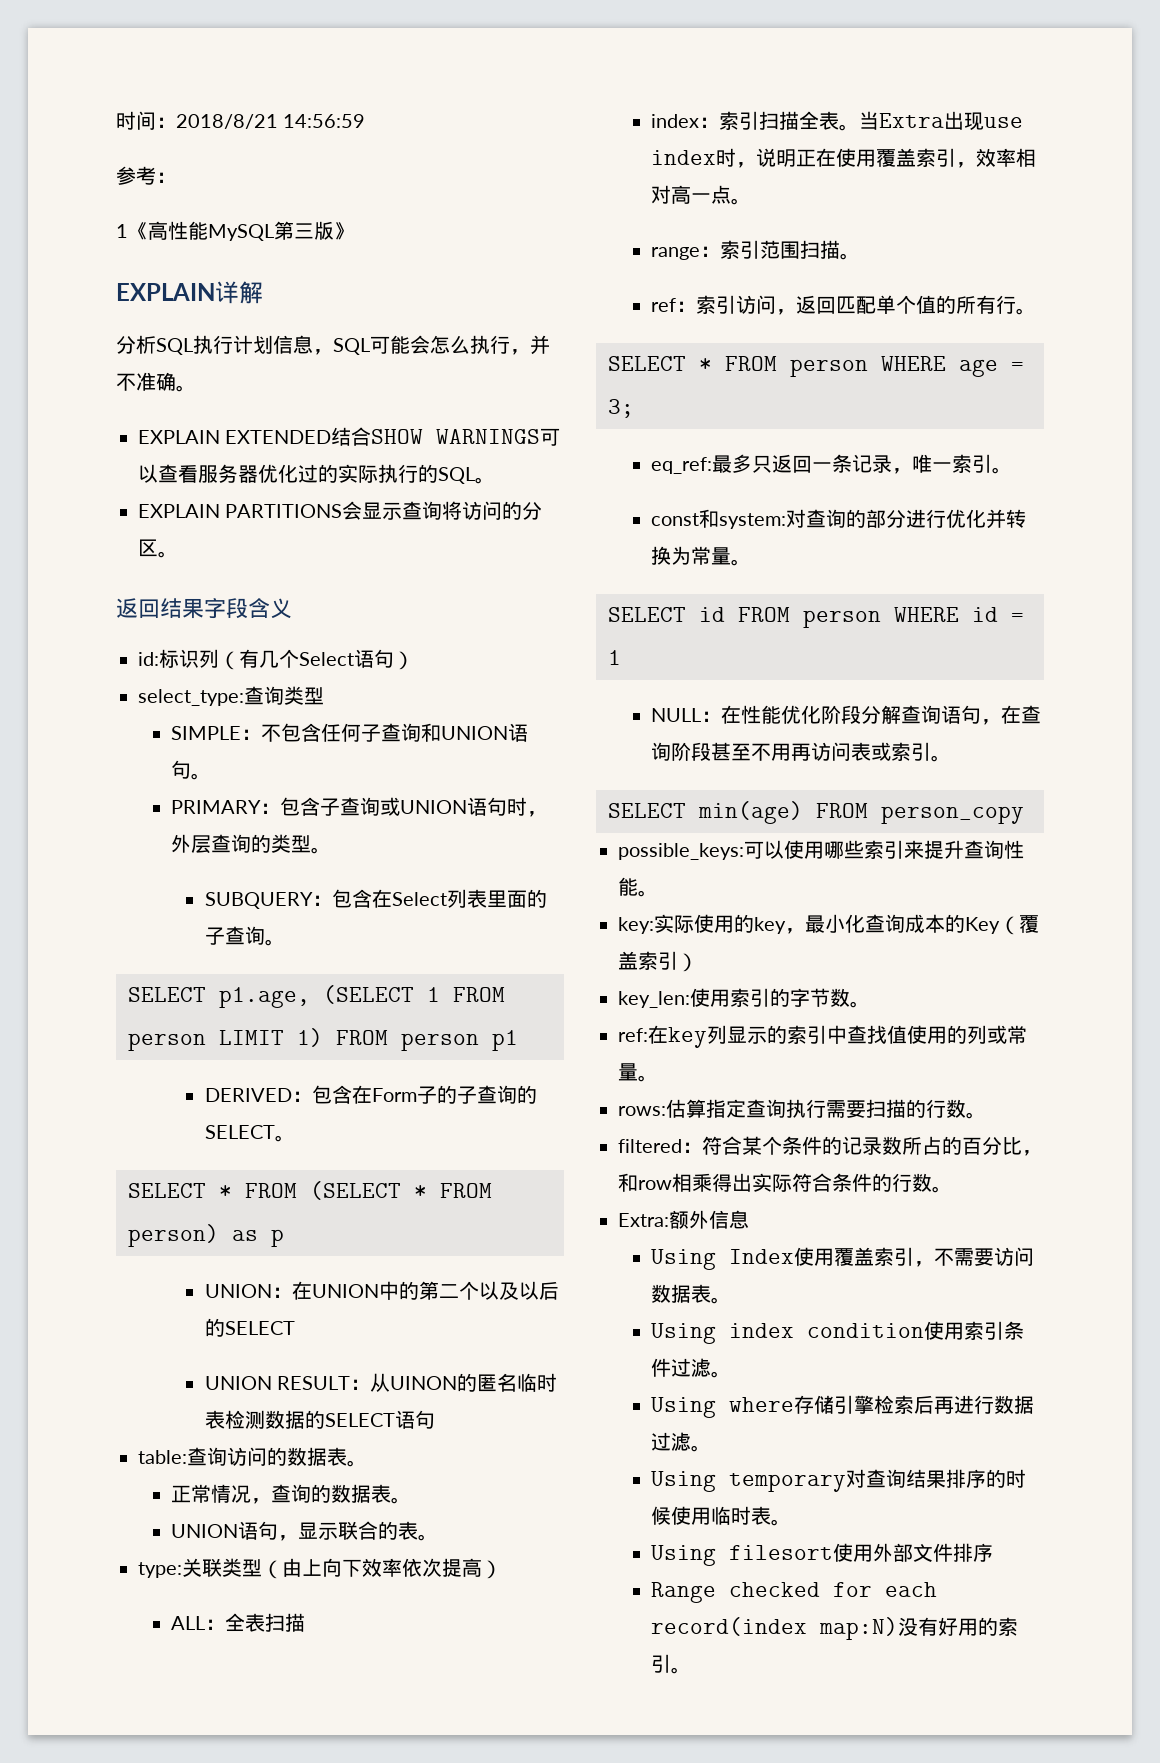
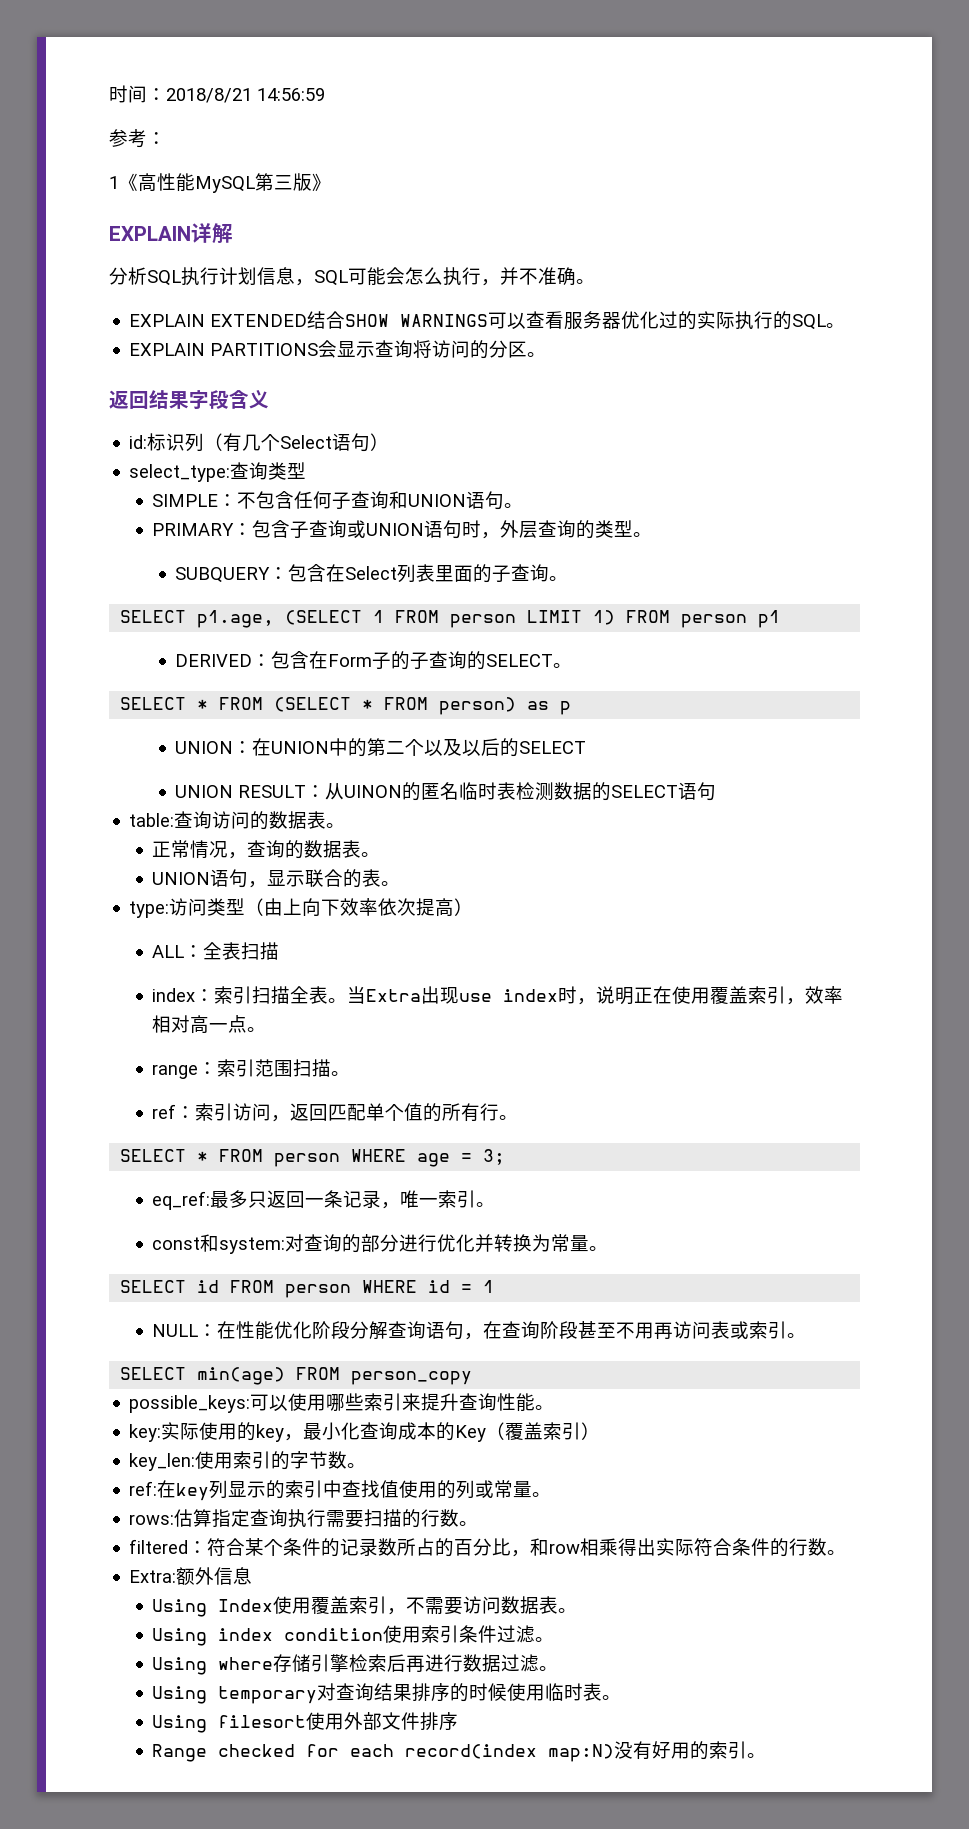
- type:关联类型（由上向下效率依次提高）
+ type:访问类型（由上向下效率依次提高）

